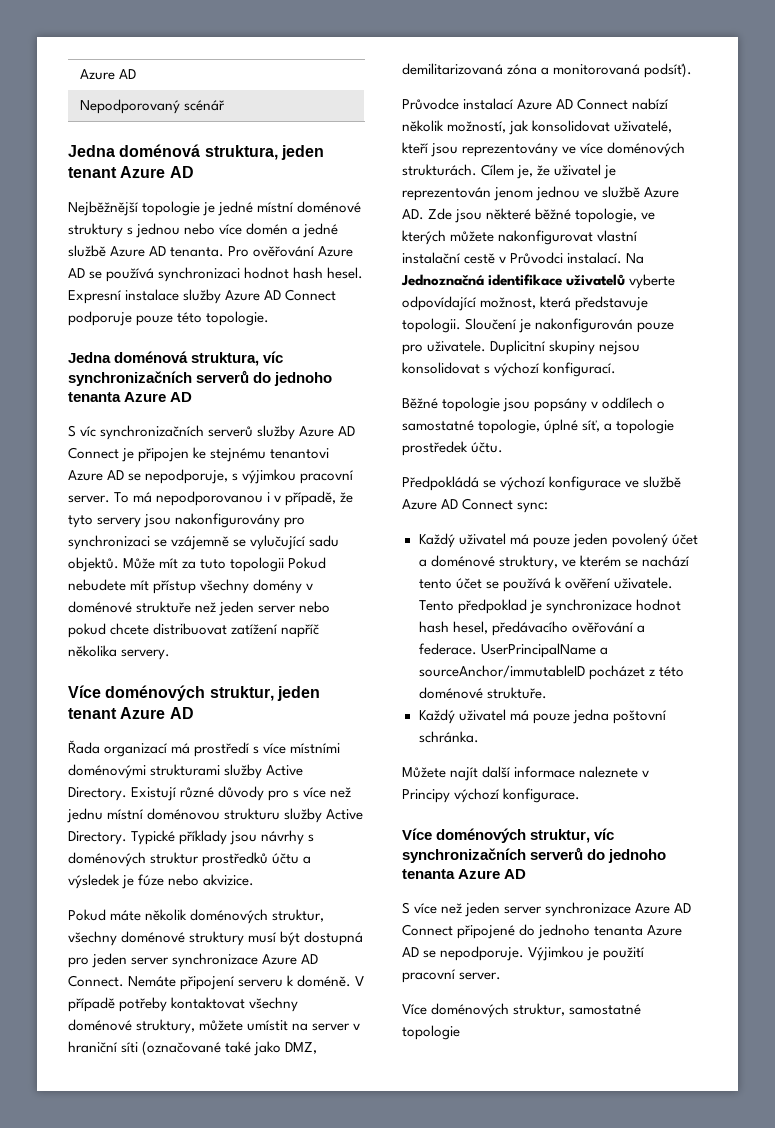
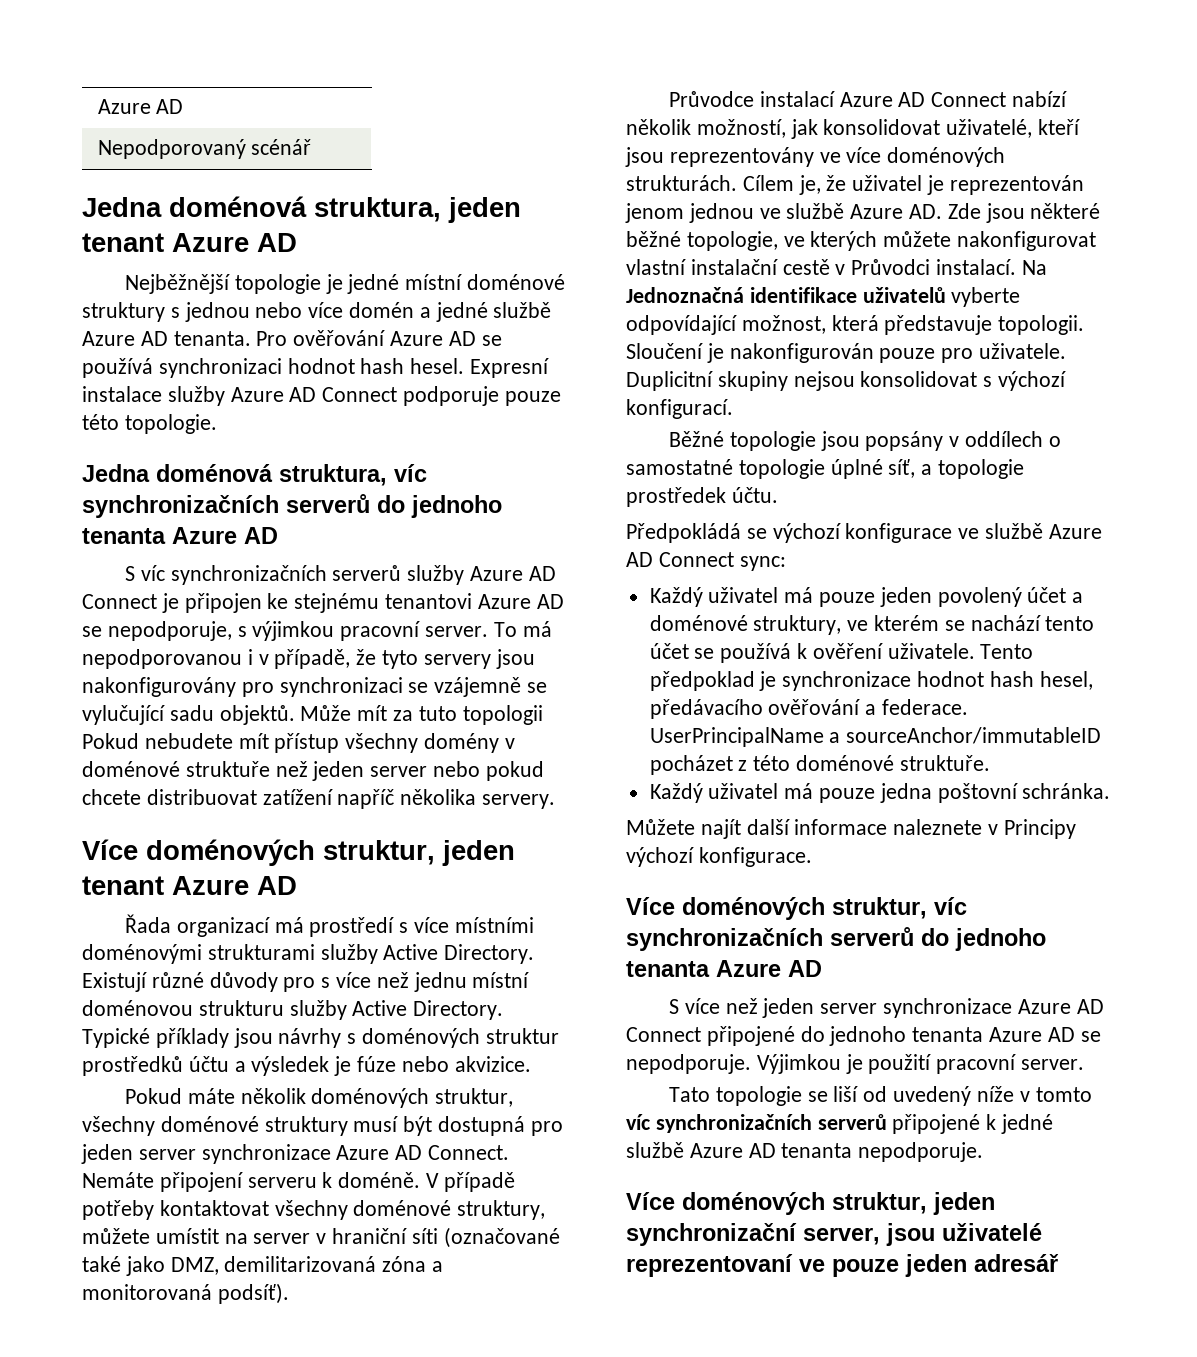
- Běžné topologie jsou popsány v oddílech o samostatné topologie, úplné síť, a topologie prostředek účtu.
+ Běžné topologie jsou popsány v oddílech o samostatné topologie úplné síť, a topologie prostředek účtu.
- Více doménových struktur, samostatné topologie
+ Tato topologie se liší od uvedený níže v tomto víc synchronizačních serverů připojené k jedné službě Azure AD tenanta nepodporuje.
+ Více doménových struktur, jeden synchronizační server, jsou uživatelé reprezentovaní ve pouze jeden adresář

